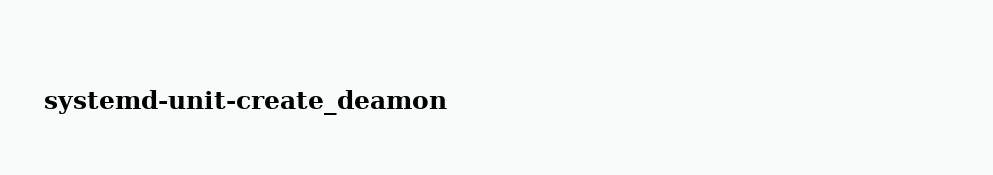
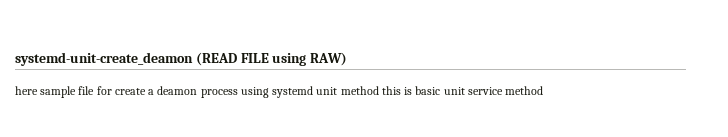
- systemd-unit-create_deamon
+ systemd-unit-create_deamon (READ FILE using RAW)
+ here sample file for create a deamon process using systemd unit method this is basic unit service method

